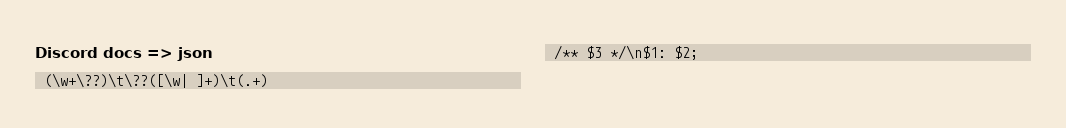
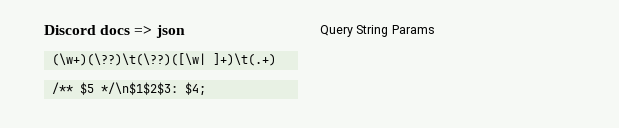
- (\w+\??)\t\??([\w| ]+)\t(.+)
+ (\w+)(\??)\t(\??)([\w| ]+)\t(.+)
- /** $3 */\n$1: $2;
+ /** $5 */\n$1$2$3: $4;
+ Query String Params

